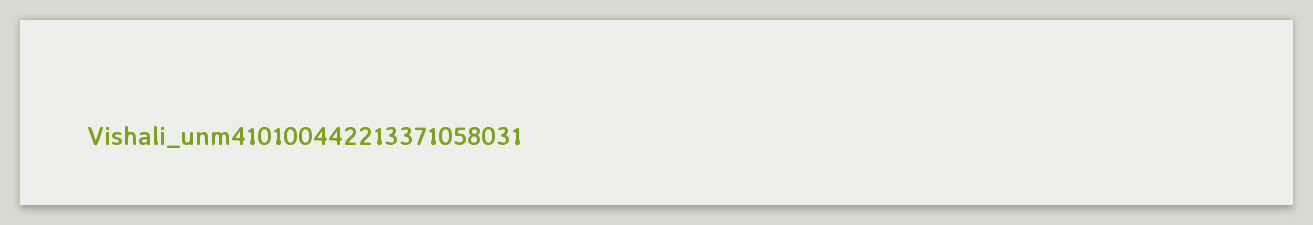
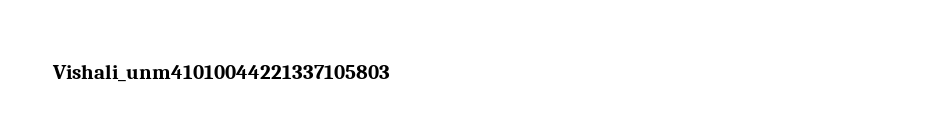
- Vishali_unm410100442213371058031
+ Vishali_unm41010044221337105803

